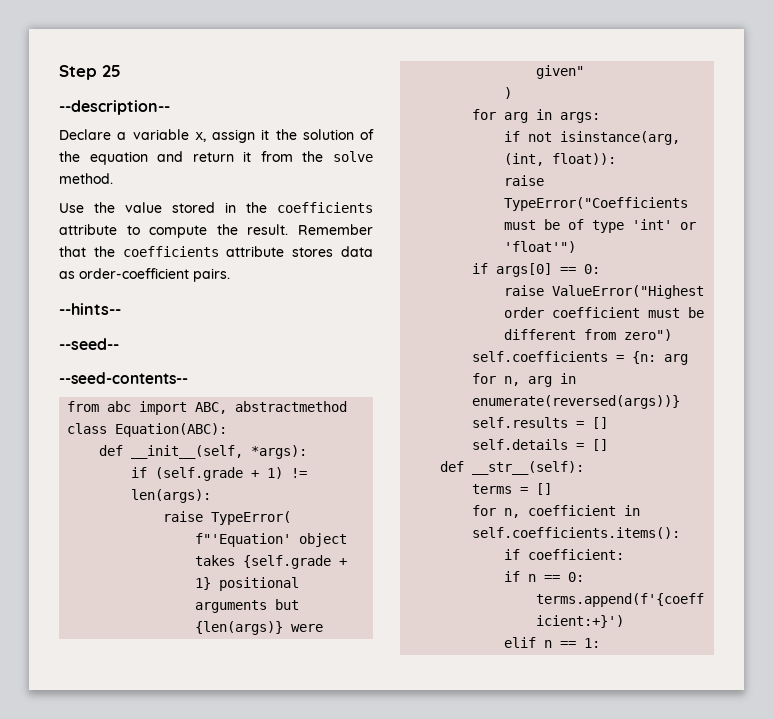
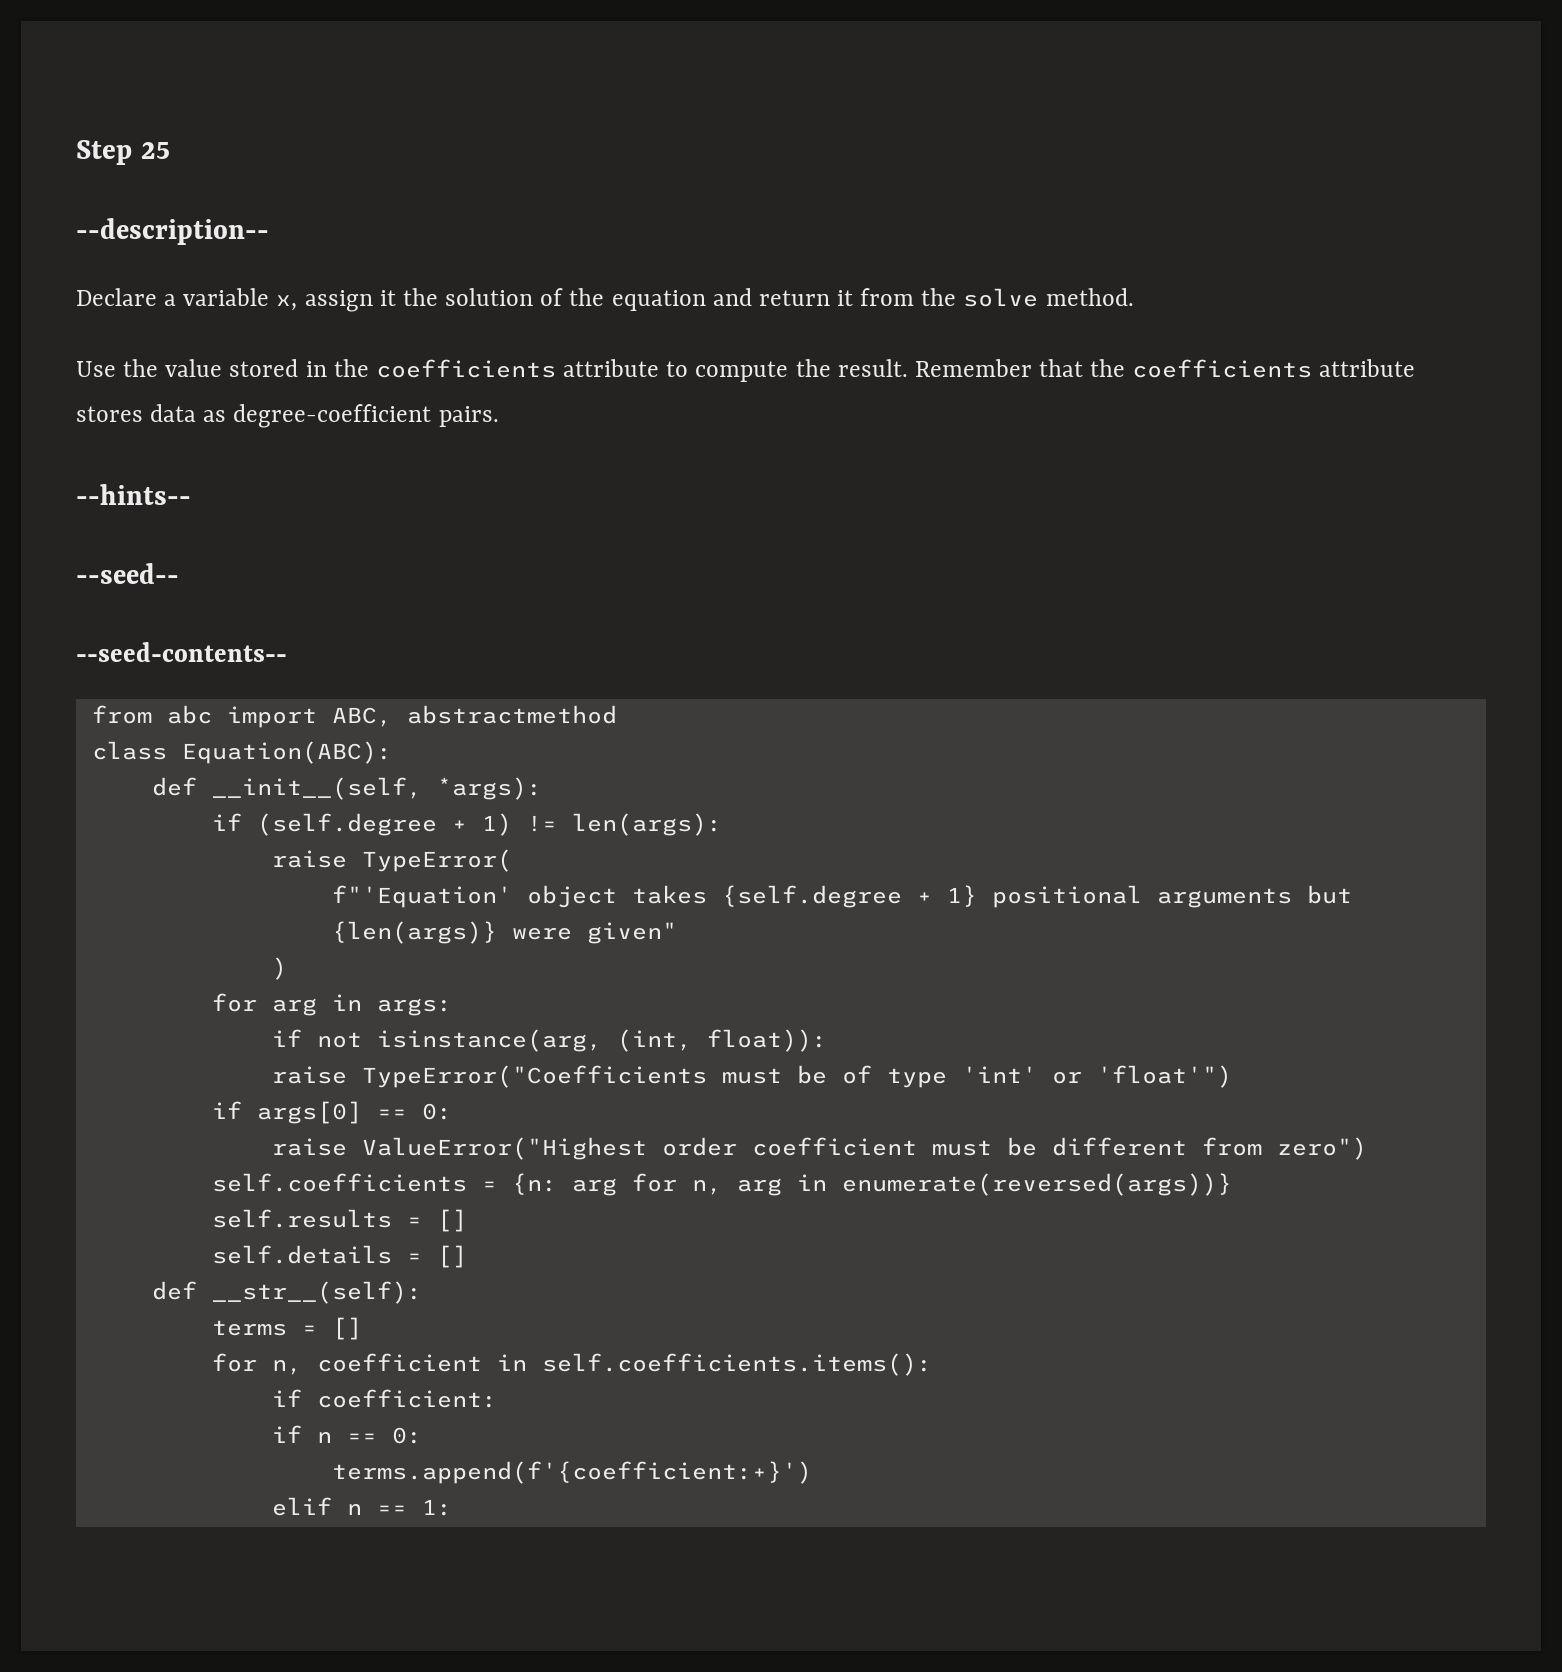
- Remember that the coefficients attribute stores data as order-coefficient pairs.
+ Remember that the coefficients attribute stores data as degree-coefficient pairs.
- if (self.grade + 1) != len(args):
+ if (self.degree + 1) != len(args):
- f"'Equation' object takes {self.grade + 1} positional arguments but {len(args)} were given"
+ f"'Equation' object takes {self.degree + 1} positional arguments but {len(args)} were given"

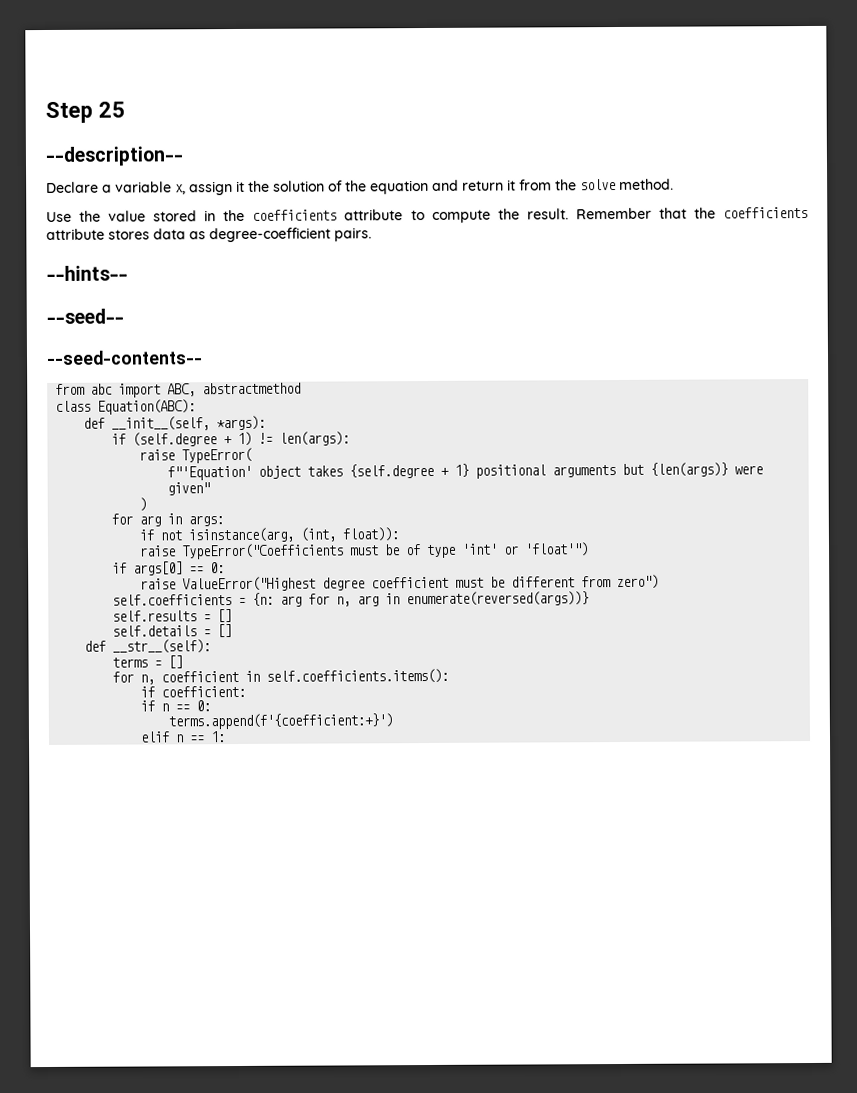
- raise ValueError("Highest order coefficient must be different from zero")
+ raise ValueError("Highest degree coefficient must be different from zero")

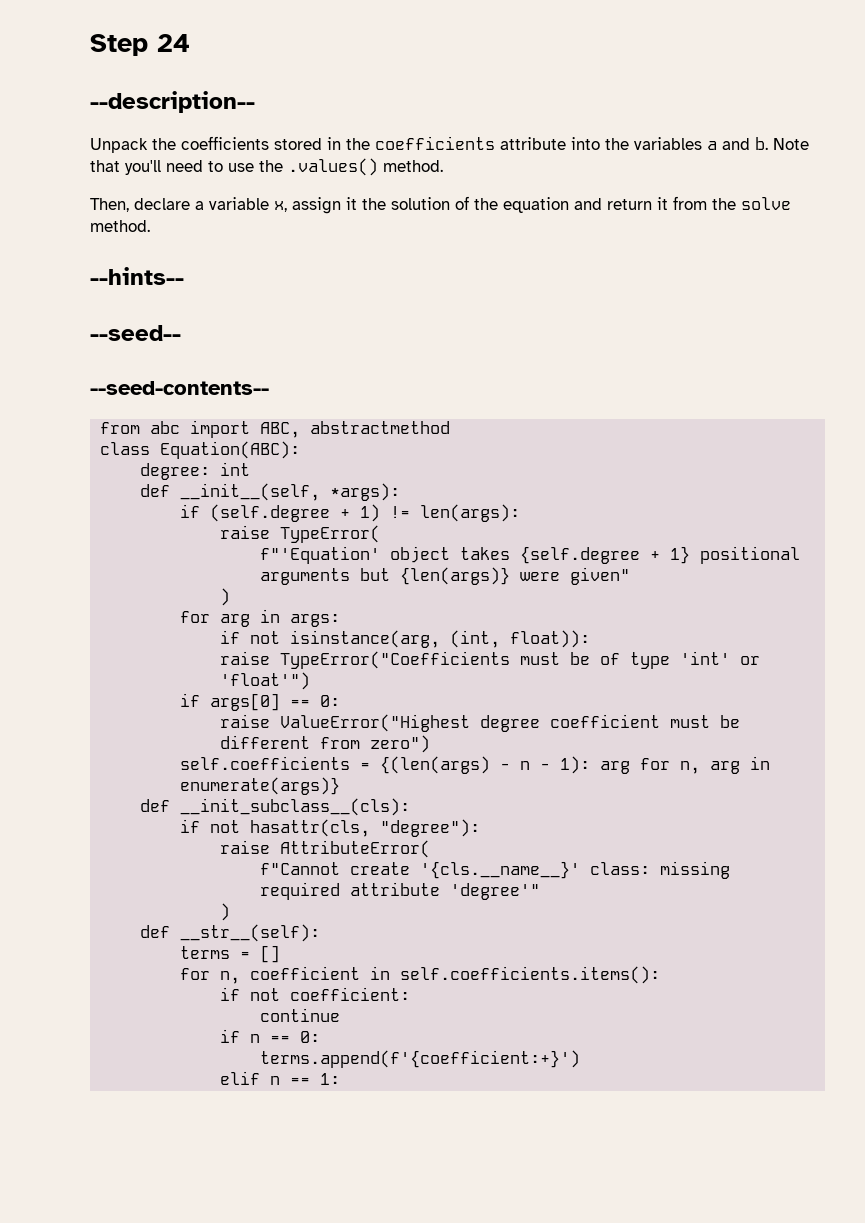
- Step 25
+ Step 24
- Declare a variable x, assign it the solution of the equation and return it from the solve method.
+ Unpack the coefficients stored in the coefficients attribute into the variables a and b. Note that you'll need to use the .values() method.
+ Then, declare a variable x, assign it the solution of the equation and return it from the solve method.
- Use the value stored in the coefficients attribute to compute the result. Remember that the coefficients attribute stores data as degree-coefficient pairs.
+ degree: int
- self.coefficients = {n: arg for n, arg in enumerate(reversed(args))}
- self.results = []
- self.details = []
+ self.coefficients = {(len(args) - n - 1): arg for n, arg in enumerate(args)}
+ def __init_subclass__(cls):
+ if not hasattr(cls, "degree"):
+ raise AttributeError(
+ f"Cannot create '{cls.__name__}' class: missing required attribute 'degree'"
+ )
- if coefficient:
+ if not coefficient:
+ continue

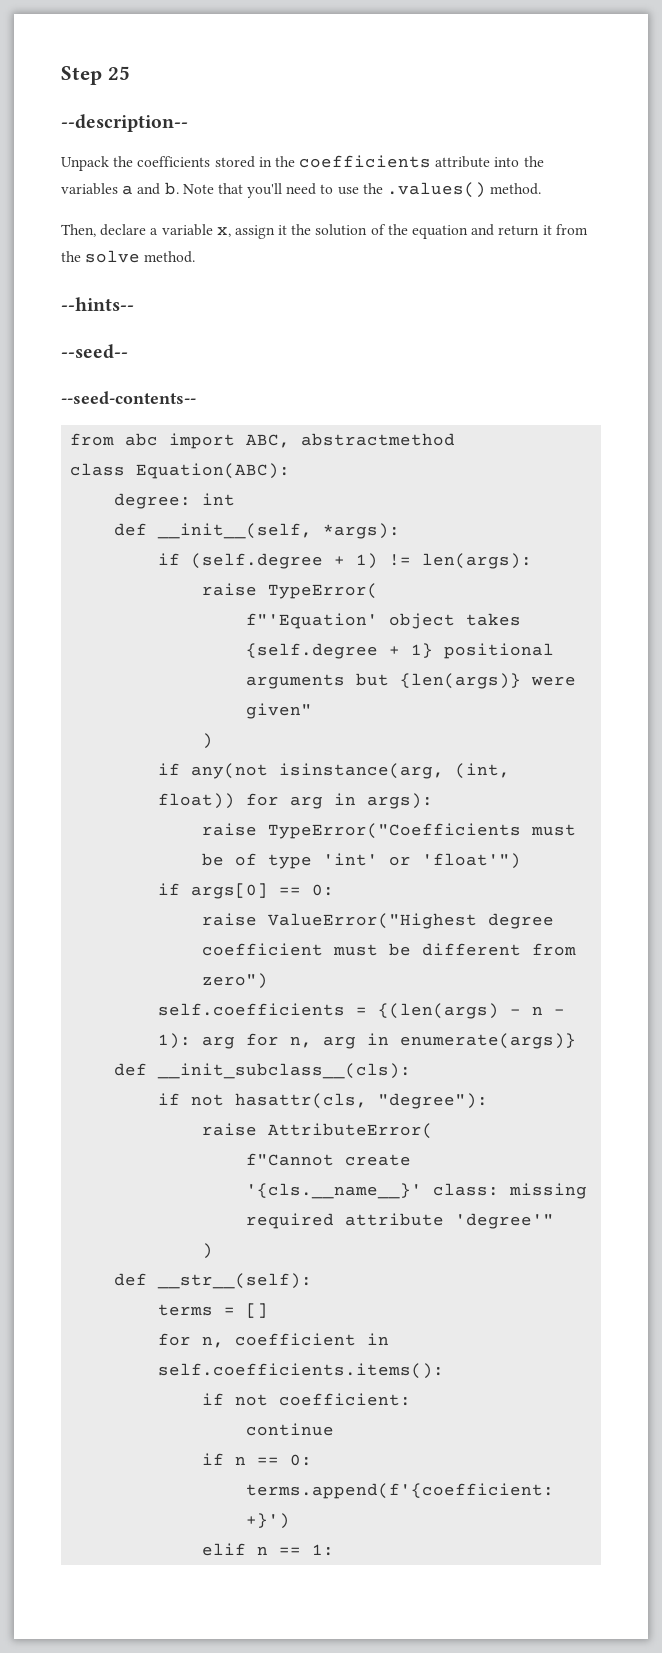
- Step 24
+ Step 25
- for arg in args:
- if not isinstance(arg, (int, float)):
+ if any(not isinstance(arg, (int, float)) for arg in args):

